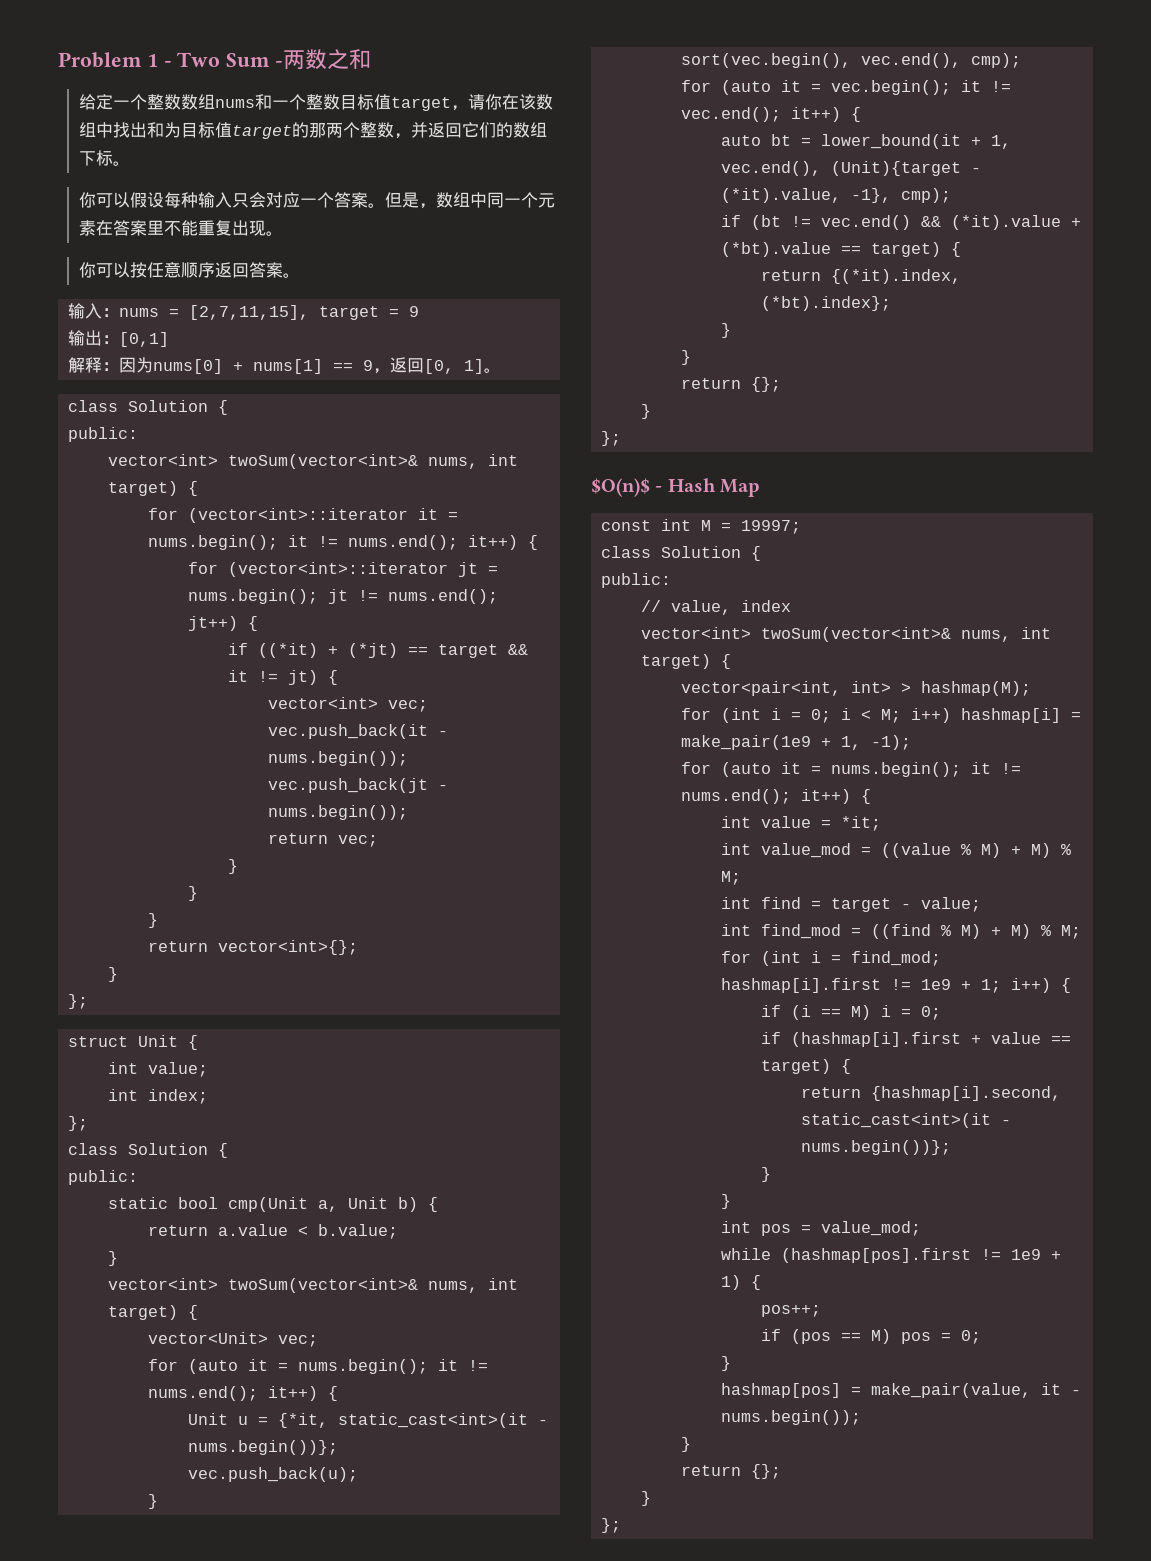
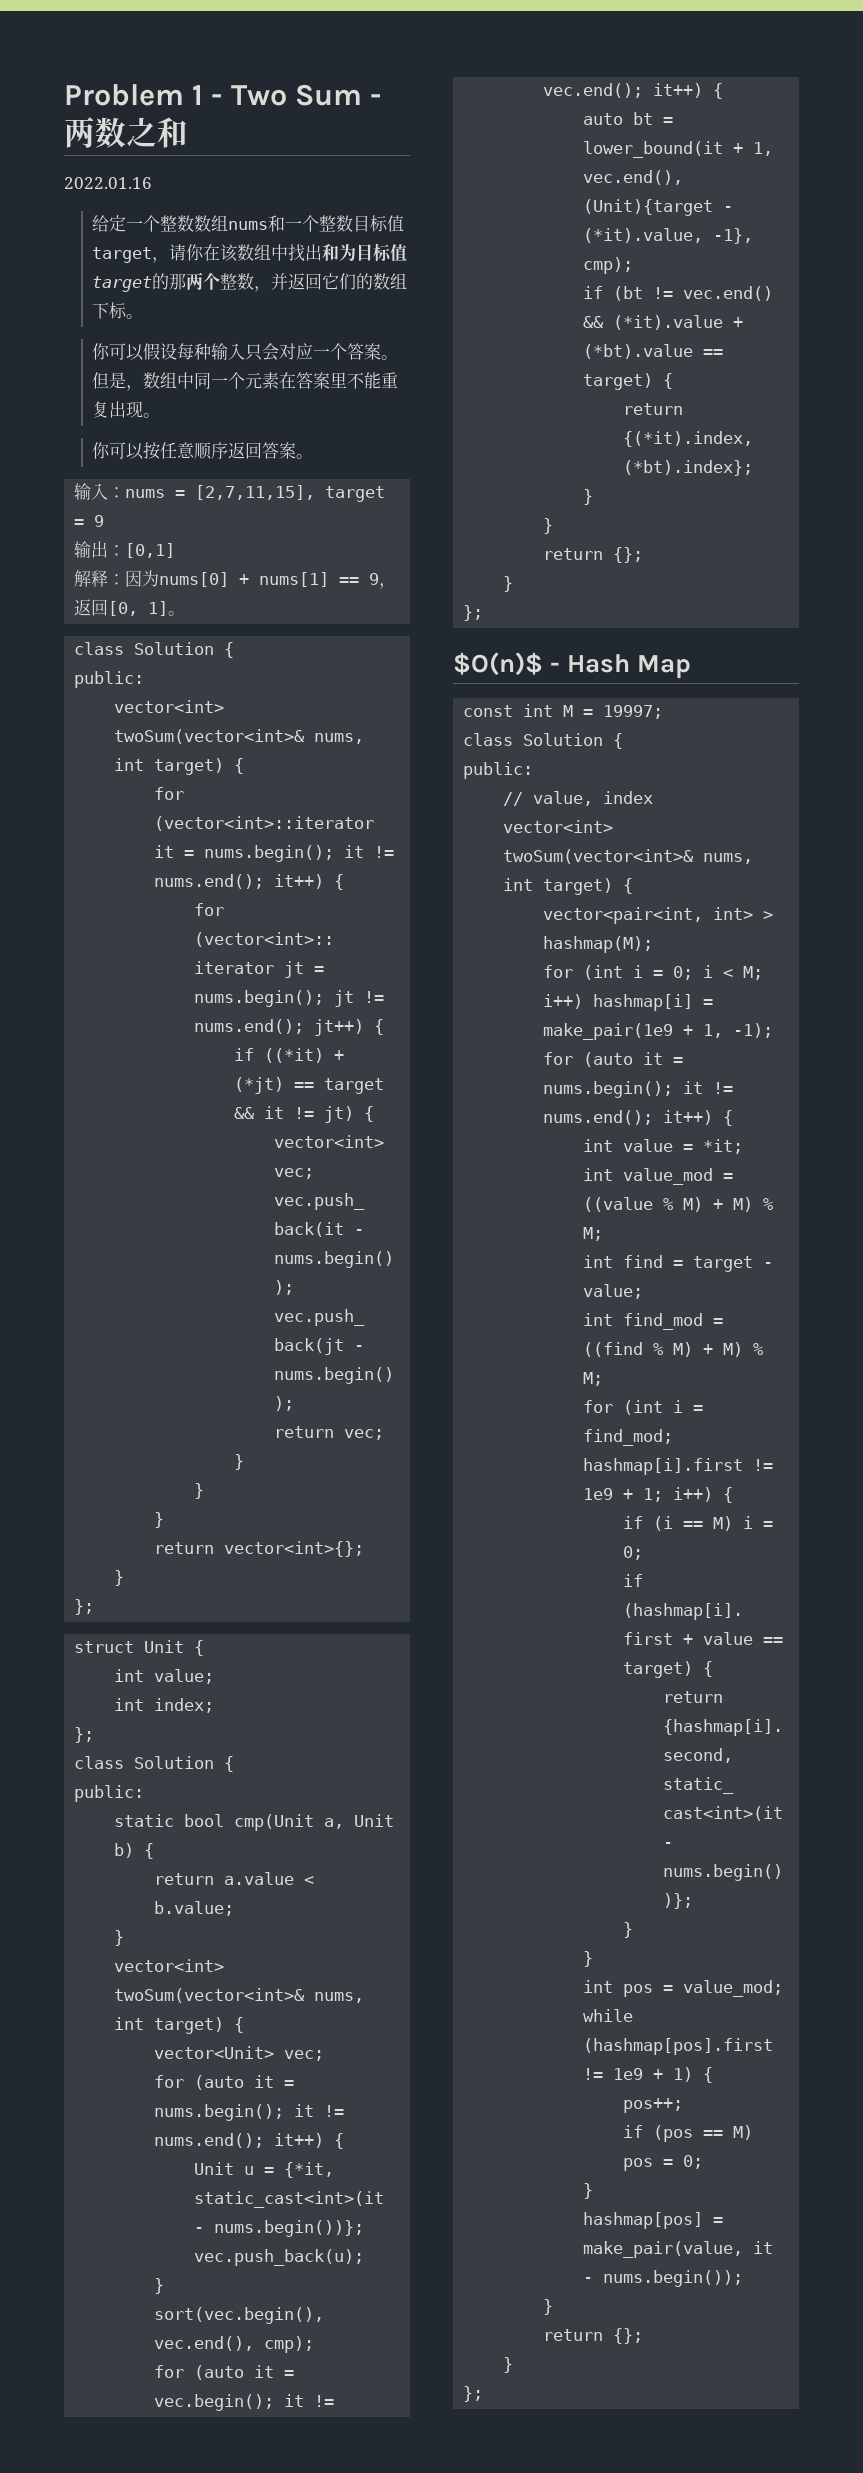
+ 2022.01.16

